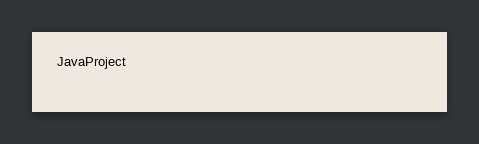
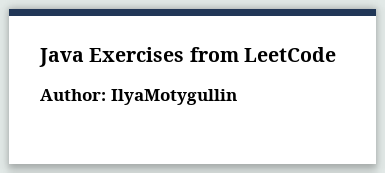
- JavaProject
+ Java Exercises from LeetCode
+ Author: IlyaMotygullin

